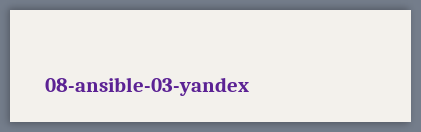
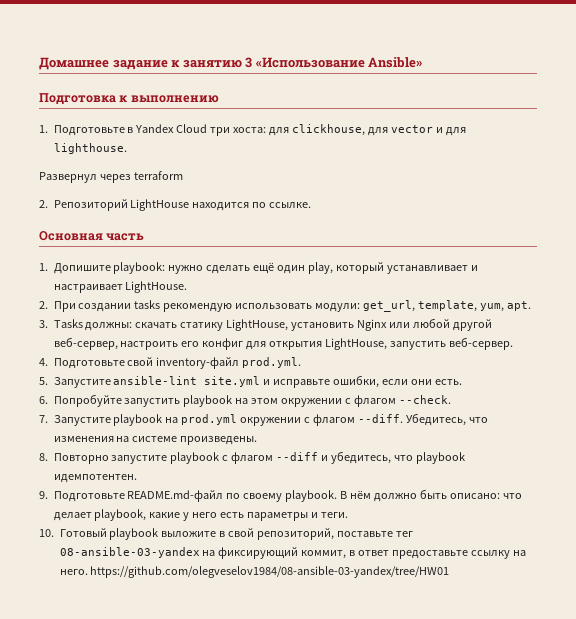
- 08-ansible-03-yandex
+ Домашнее задание к занятию 3 «Использование Ansible»
+ Подготовка к выполнению
+ 1. Подготовьте в Yandex Cloud три хоста: для clickhouse, для vector и для lighthouse.
+ Развернул через terraform
+ 2. Репозиторий LightHouse находится по ссылке.
+ Основная часть
+ 1. Допишите playbook: нужно сделать ещё один play, который устанавливает и настраивает LightHouse.
+ 2. При создании tasks рекомендую использовать модули: get_url, template, yum, apt.
+ 3. Tasks должны: скачать статику LightHouse, установить Nginx или любой другой веб-сервер, настроить его конфиг для открытия LightHouse, запустить веб-сервер.
+ 4. Подготовьте свой inventory-файл prod.yml.
+ 5. Запустите ansible-lint site.yml и исправьте ошибки, если они есть.
+ 6. Попробуйте запустить playbook на этом окружении с флагом --check.
+ 7. Запустите playbook на prod.yml окружении с флагом --diff. Убедитесь, что изменения на системе произведены.
+ 8. Повторно запустите playbook с флагом --diff и убедитесь, что playbook идемпотентен.
+ 9. Подготовьте README.md-файл по своему playbook. В нём должно быть описано: что делает playbook, какие у него есть параметры и теги.
+ 10. Готовый playbook выложите в свой репозиторий, поставьте тег 08-ansible-03-yandex на фиксирующий коммит, в ответ предоставьте ссылку на него. https://github.com/olegveselov1984/08-ansible-03-yandex/tree/HW01

